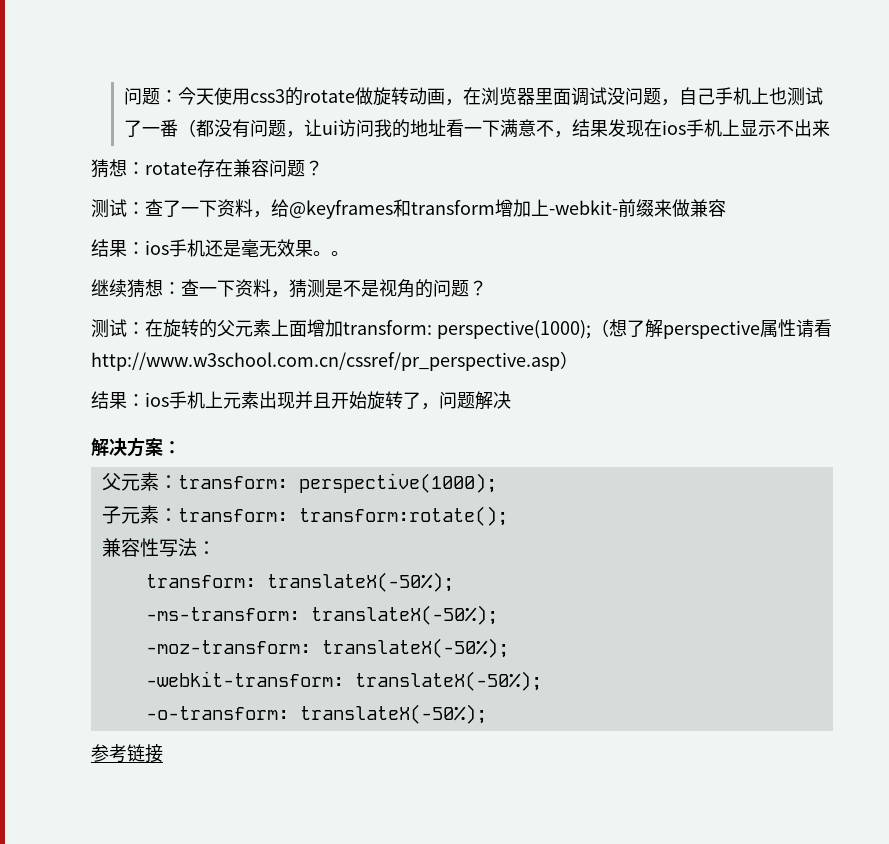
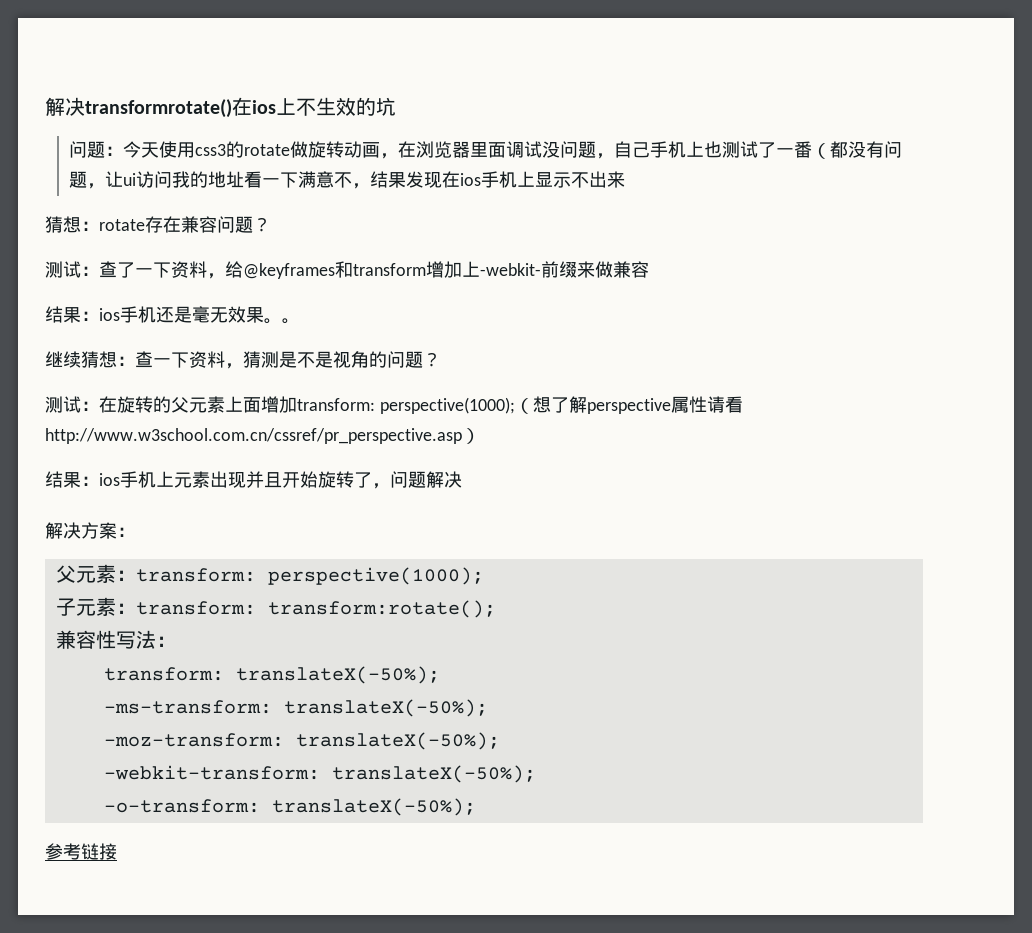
+ 解决transformrotate()在ios上不生效的坑

